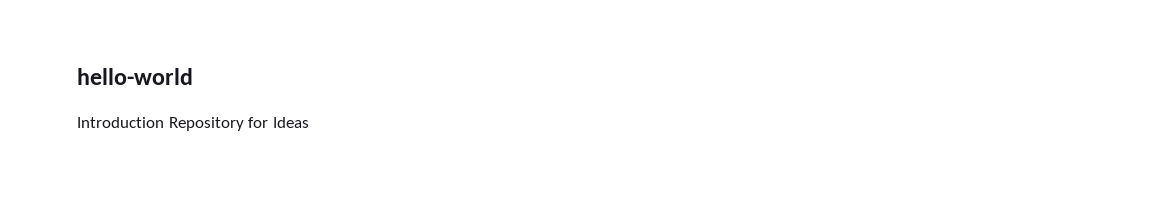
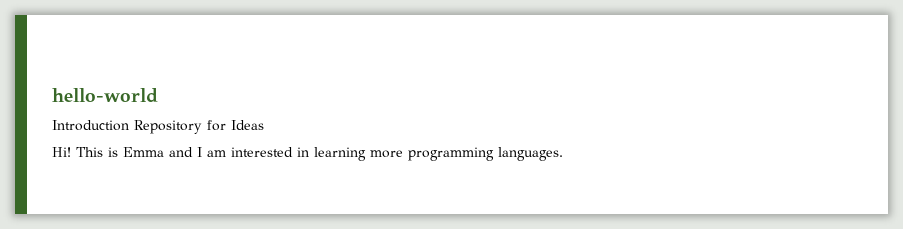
+ Hi! This is Emma and I am interested in learning more programming languages.

